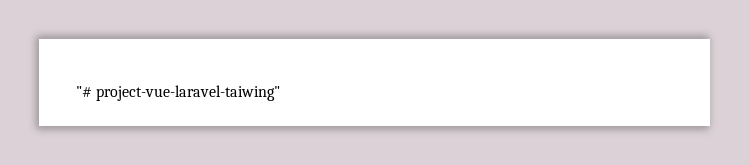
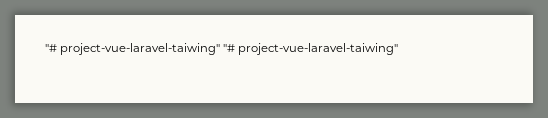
- "# project-vue-laravel-taiwing"
+ "# project-vue-laravel-taiwing" "# project-vue-laravel-taiwing"

